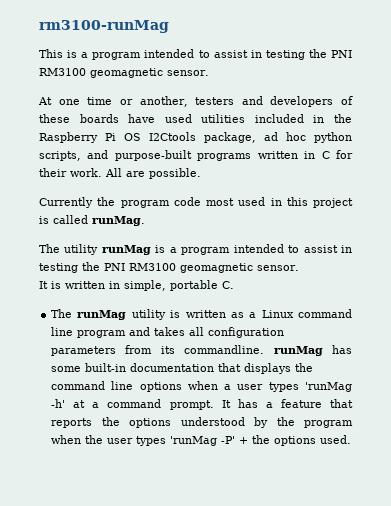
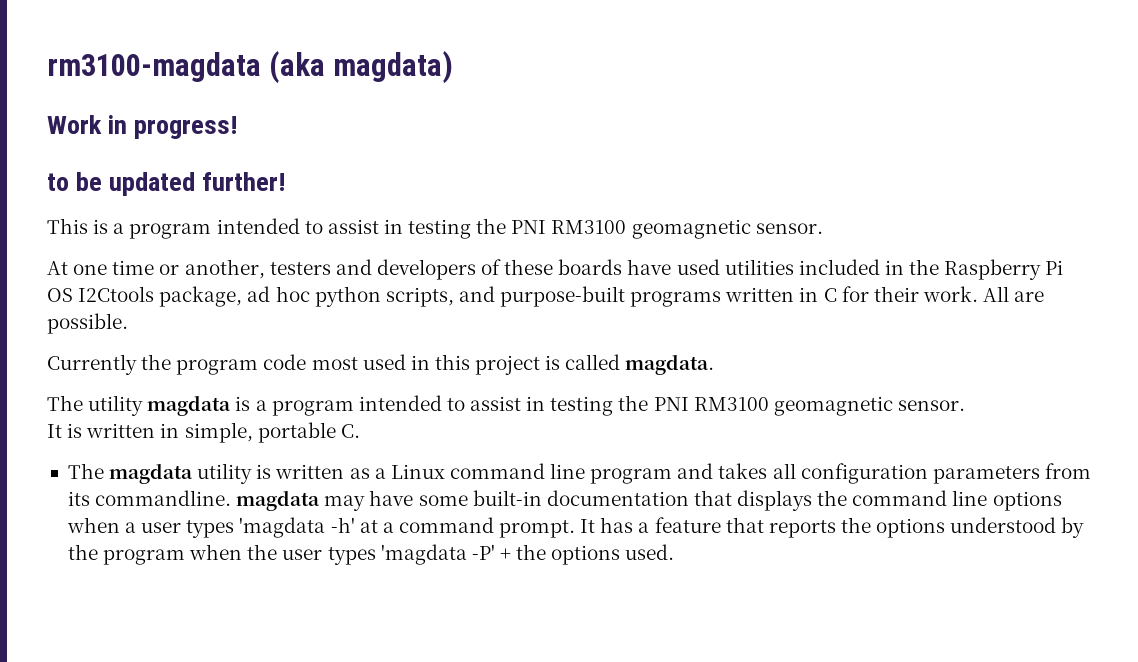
- rm3100-runMag
+ rm3100-magdata (aka magdata)
+ Work in progress!
+ to be updated further!
- Currently the program code most used in this project is called runMag.
+ Currently the program code most used in this project is called magdata.
- The utility runMag is a program intended to assist in testing the PNI RM3100 geomagnetic sensor.
+ The utility magdata is a program intended to assist in testing the PNI RM3100 geomagnetic sensor.
- The runMag utility is written as a Linux command line program and takes all configuration parameters from its commandline. runMag has some built-in documentation that displays the command line options when a user types 'runMag -h' at a command prompt.
+ The magdata utility is written as a Linux command line program and takes all configuration parameters from its commandline. magdata may have some built-in documentation that displays the command line options when a user types 'magdata -h' at a command prompt.
- It has a feature that reports the options understood by the program when the user types 'runMag -P' + the options used.
+ It has a feature that reports the options understood by the program when the user types 'magdata -P' + the options used.

